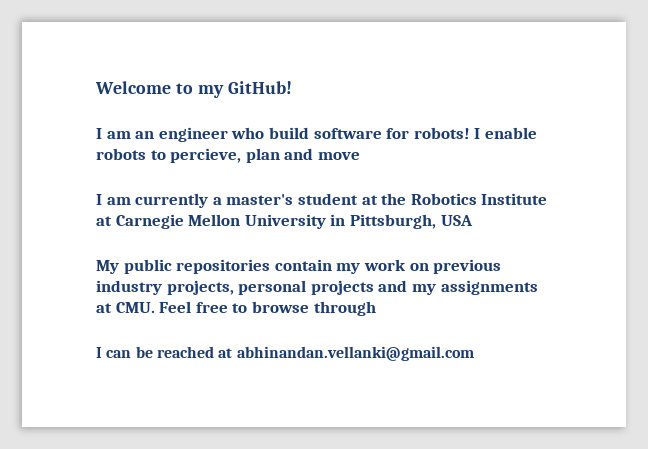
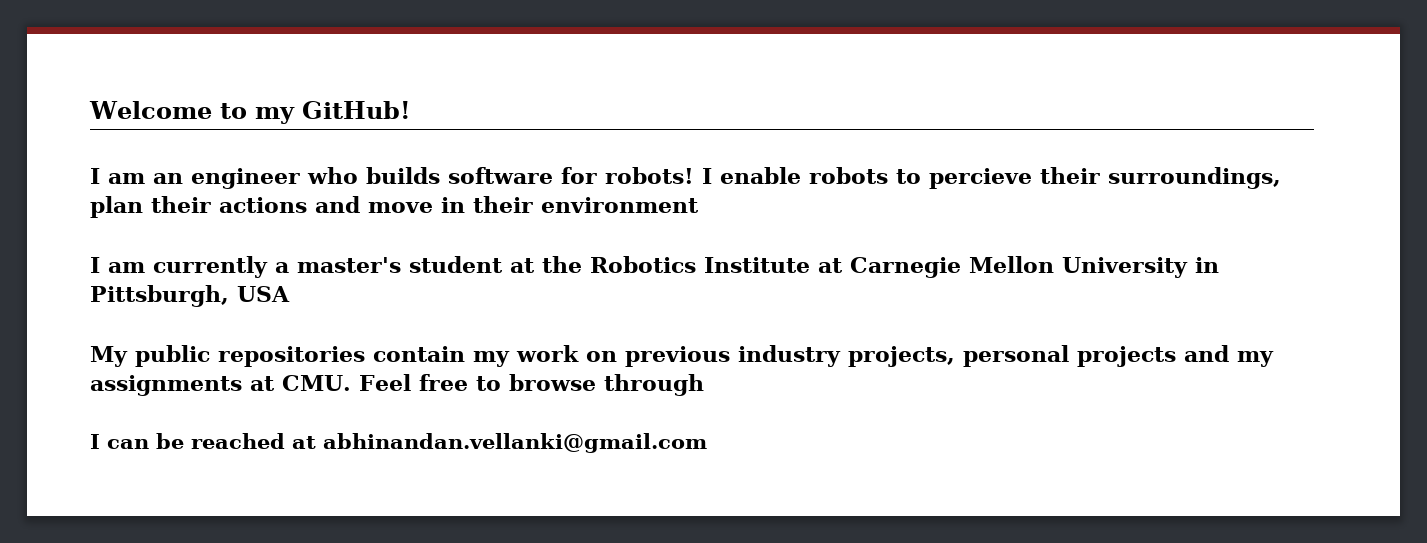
- I am an engineer who build software for robots!
+ I am an engineer who builds software for robots!
- I enable robots to percieve, plan and move
+ I enable robots to percieve their surroundings, plan their actions and move in their environment

